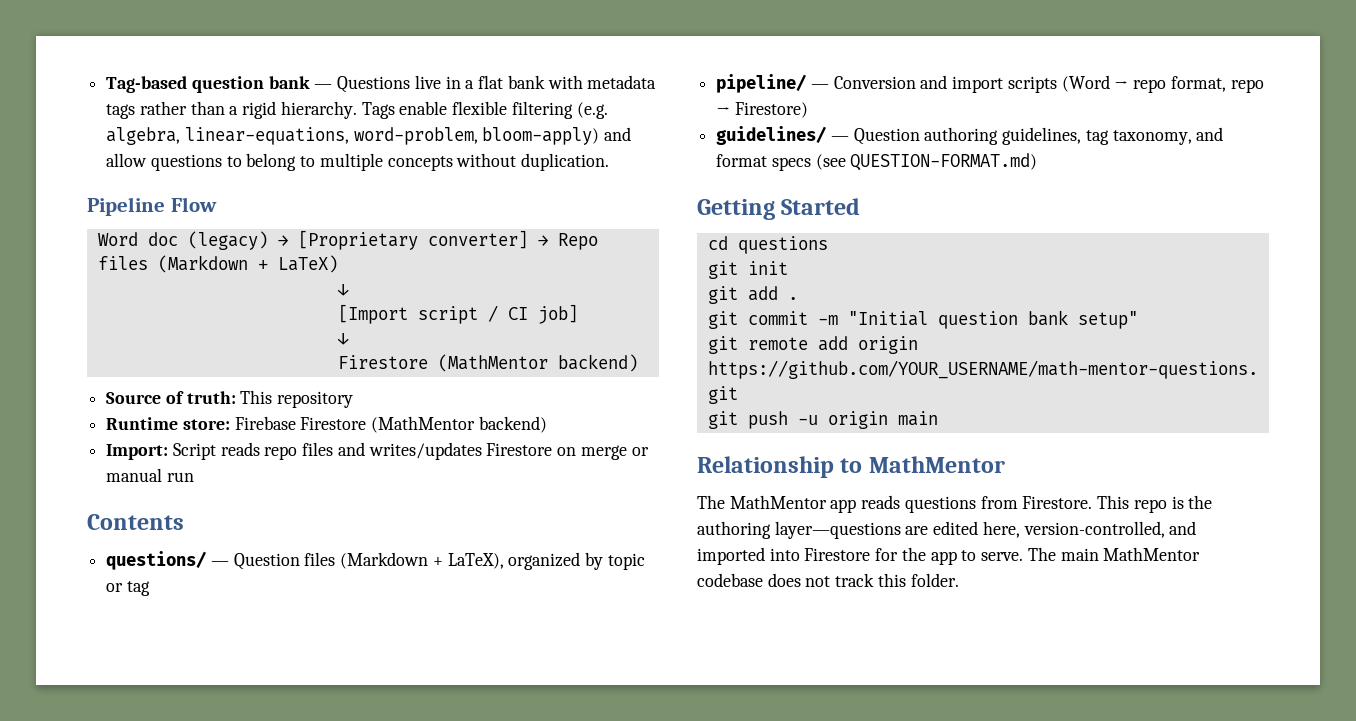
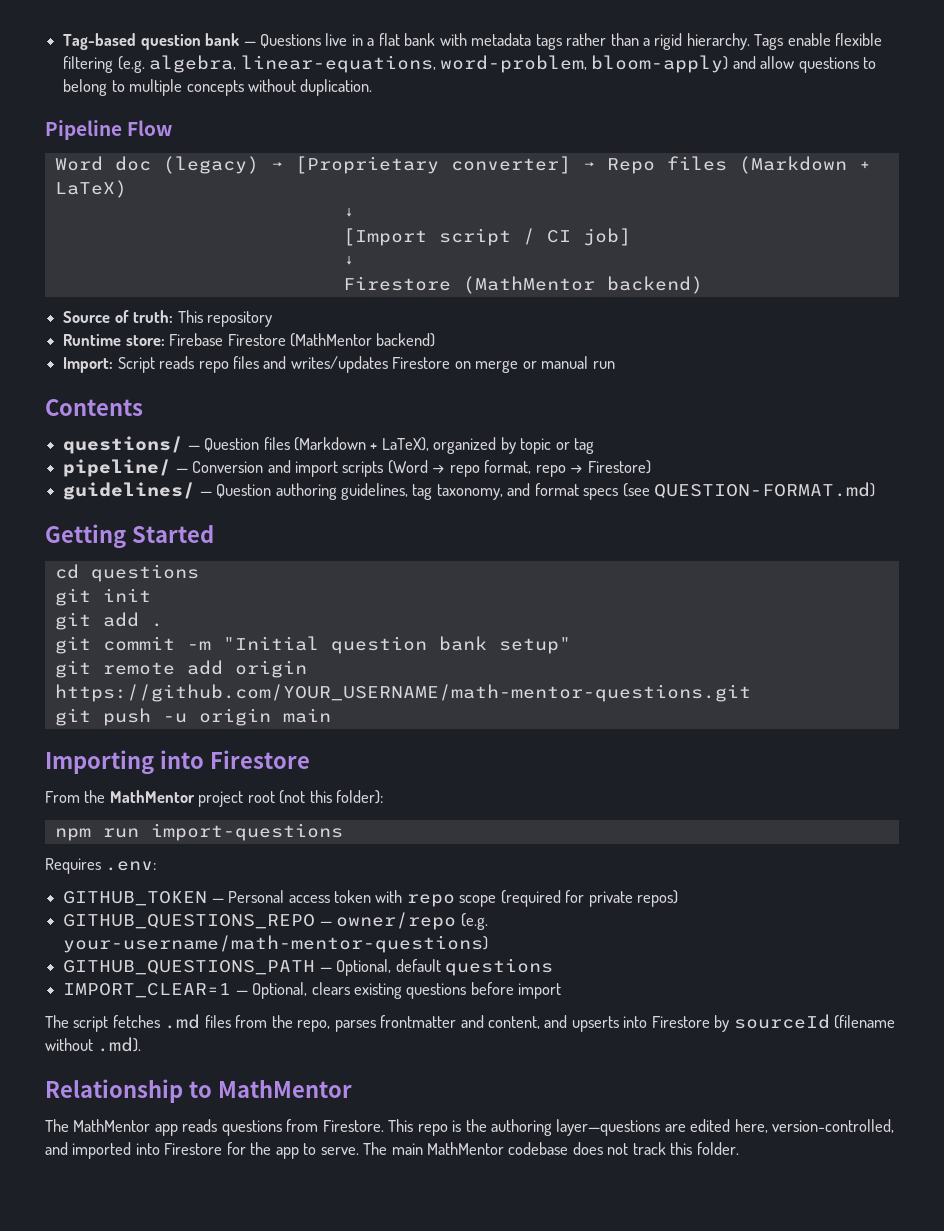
+ Importing into Firestore
+ From the MathMentor project root (not this folder):
+ npm run import-questions
+ Requires .env:
+ GITHUB_TOKEN — Personal access token with repo scope (required for private repos)
+ GITHUB_QUESTIONS_REPO — owner/repo (e.g. your-username/math-mentor-questions)
+ GITHUB_QUESTIONS_PATH — Optional, default questions
+ IMPORT_CLEAR=1 — Optional, clears existing questions before import
+ The script fetches .md files from the repo, parses frontmatter and content, and upserts into Firestore by sourceId (filename without .md).

